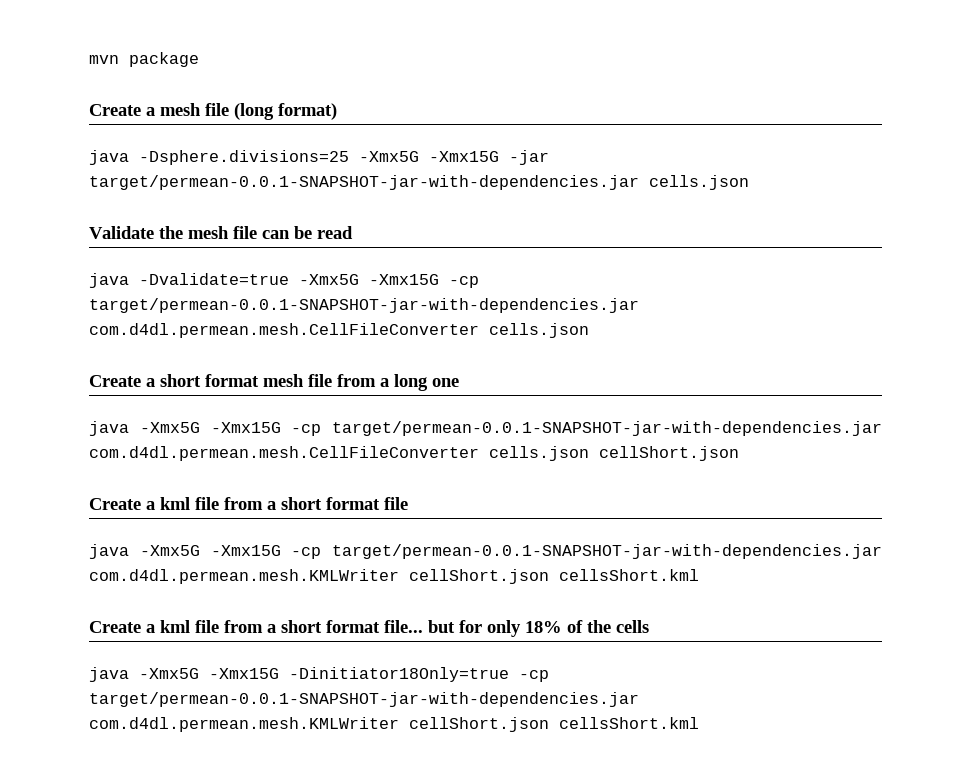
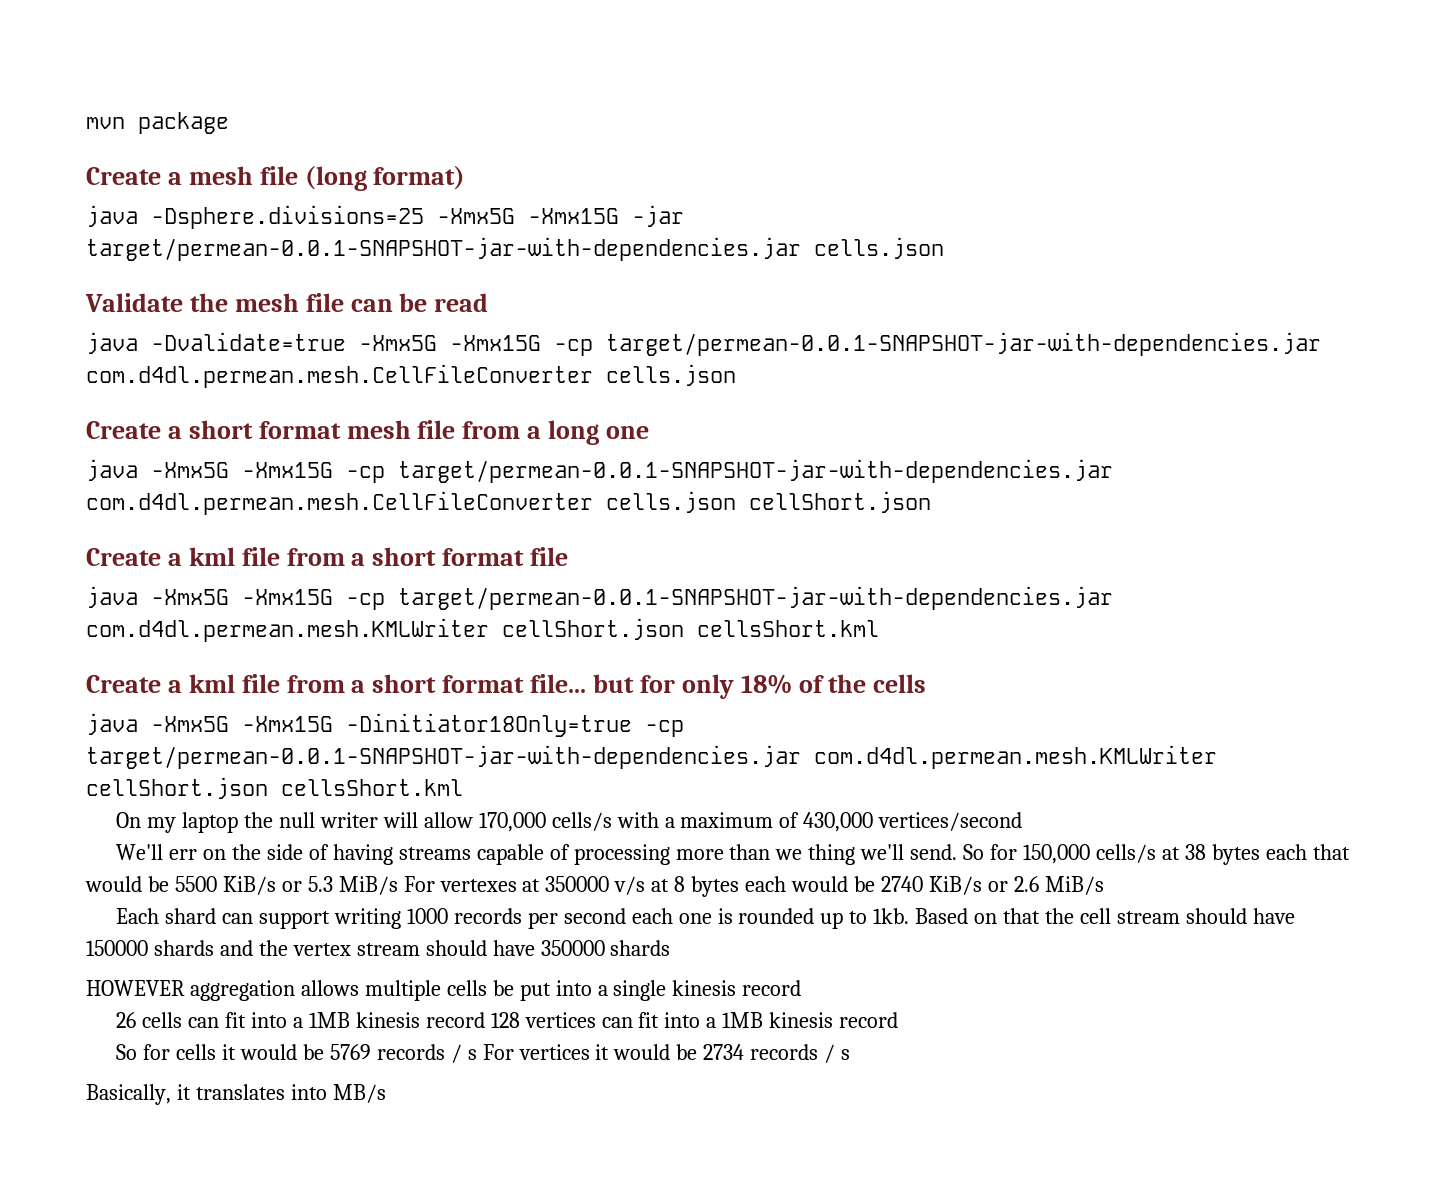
+ On my laptop the null writer will allow 170,000 cells/s with a maximum of 430,000 vertices/second
+ We'll err on the side of having streams capable of processing more than we thing we'll send. So for 150,000 cells/s at 38 bytes each that would be 5500 KiB/s or 5.3 MiB/s For vertexes at 350000 v/s at 8 bytes each would be 2740 KiB/s or 2.6 MiB/s
+ Each shard can support writing 1000 records per second each one is rounded up to 1kb. Based on that the cell stream should have 150000 shards and the vertex stream should have 350000 shards
+ HOWEVER aggregation allows multiple cells be put into a single kinesis record
+ 26 cells can fit into a 1MB kinesis record 128 vertices can fit into a 1MB kinesis record
+ So for cells it would be 5769 records / s For vertices it would be 2734 records / s
+ Basically, it translates into MB/s

